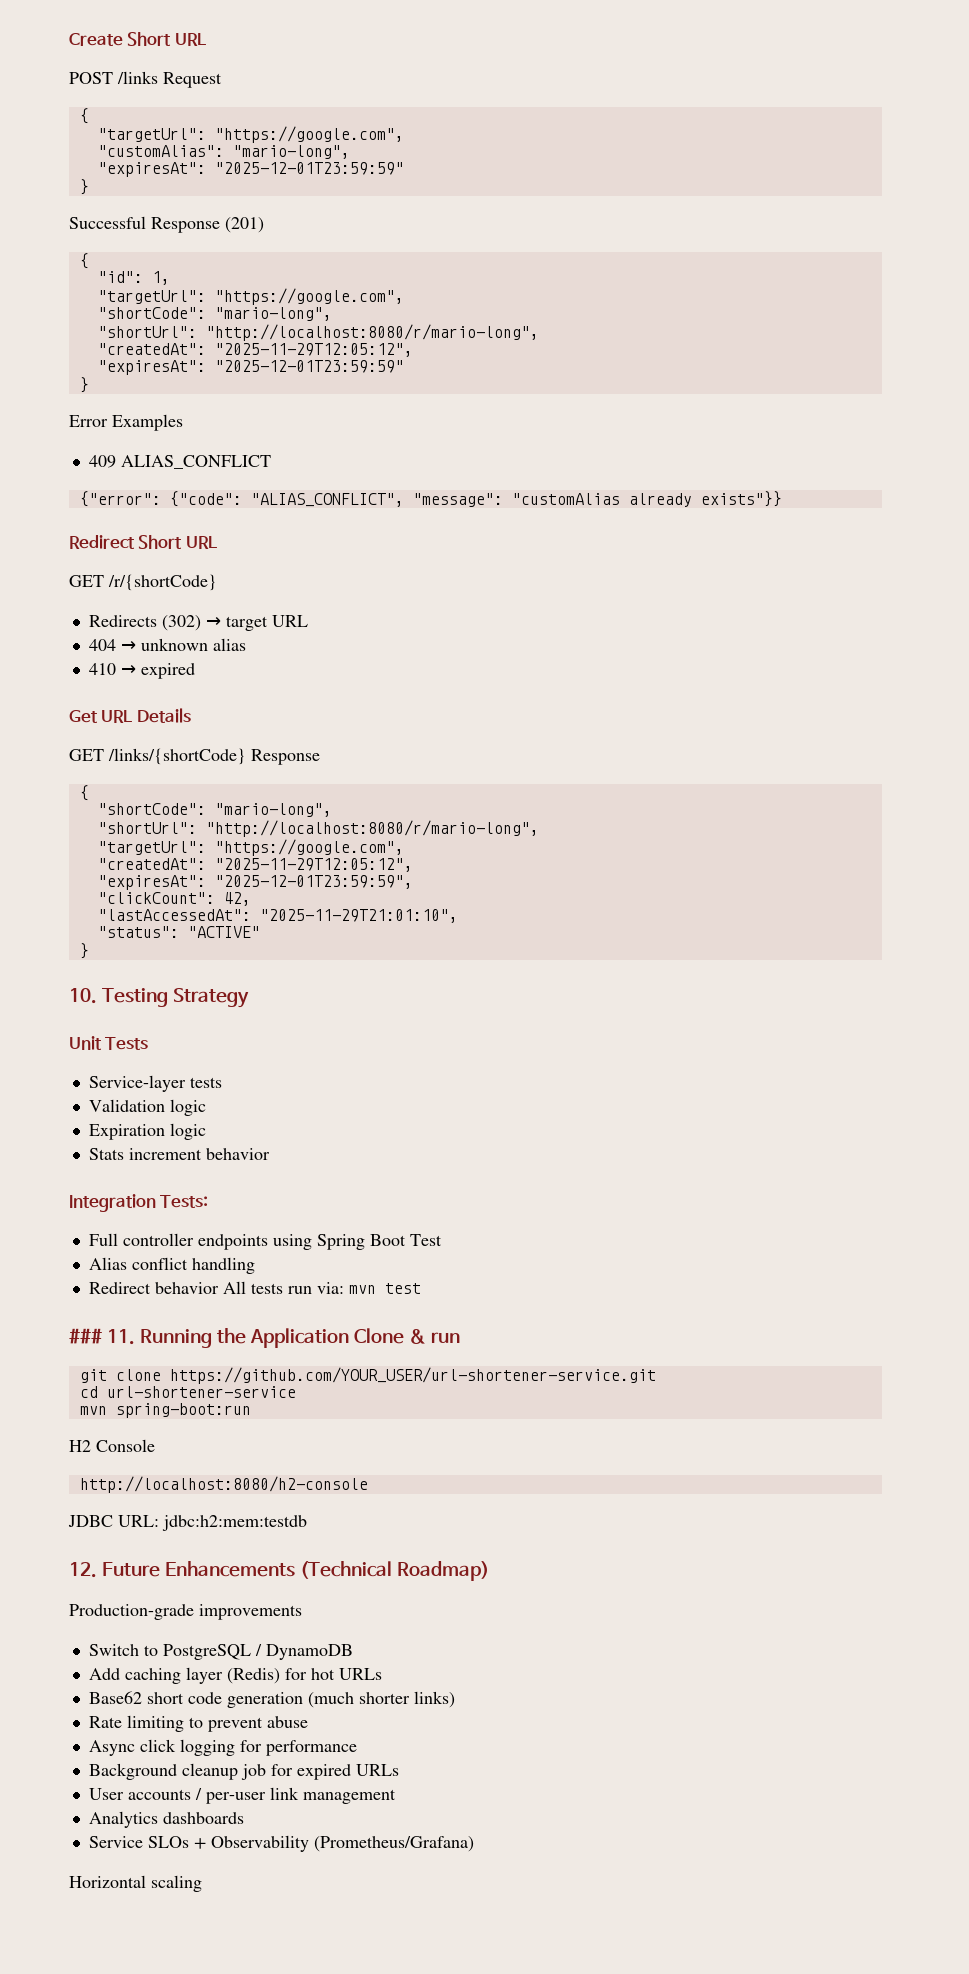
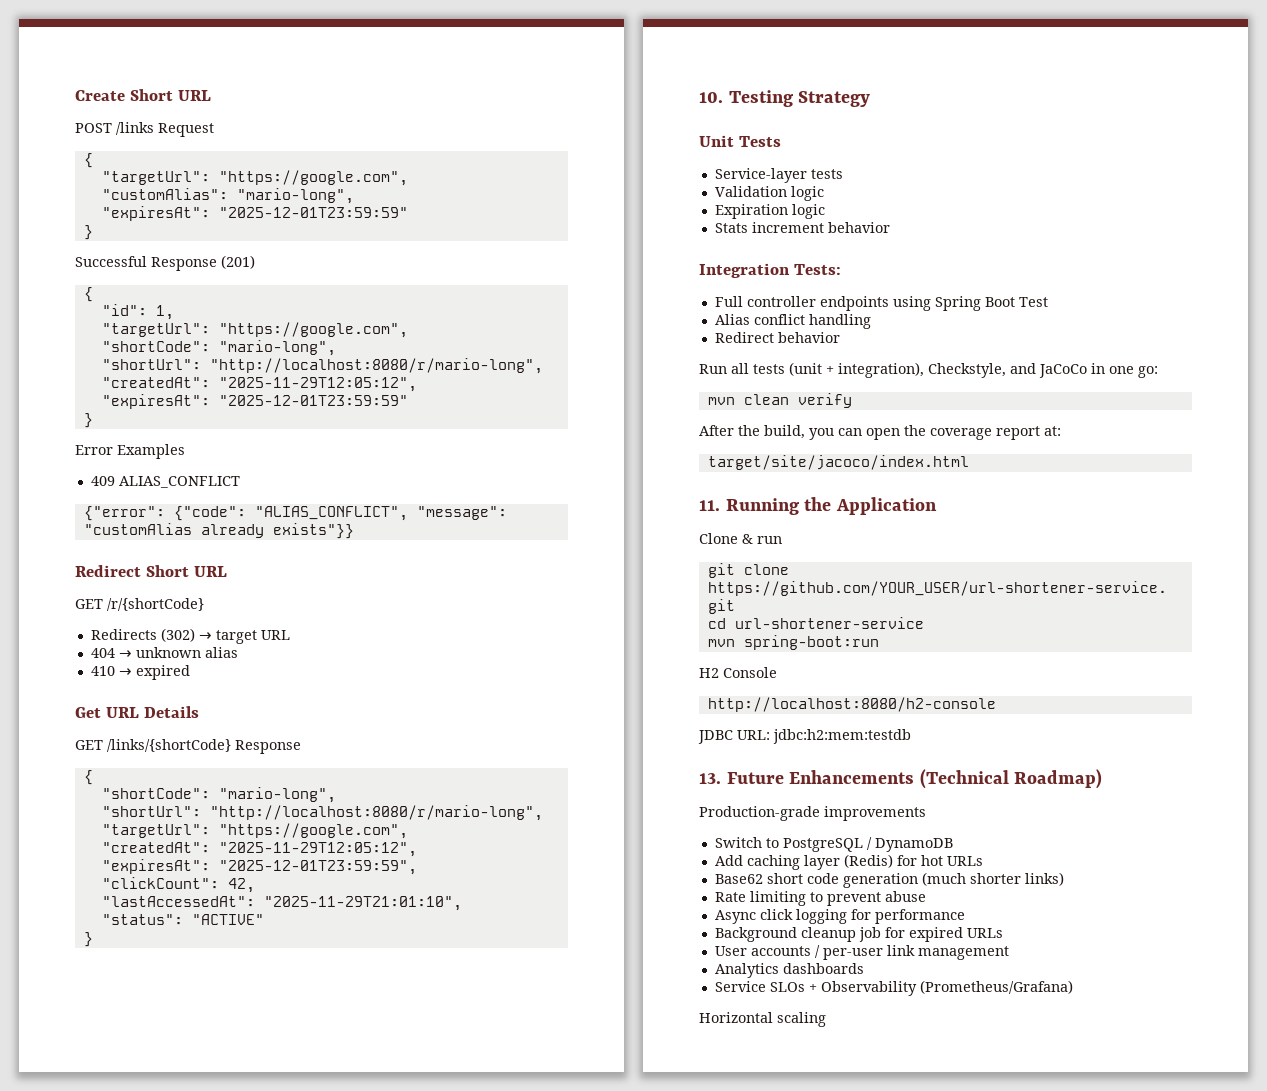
- Redirect behavior All tests run via: mvn test
- ### 11. Running the Application Clone & run
+ Redirect behavior
+ Run all tests (unit + integration), Checkstyle, and JaCoCo in one go:
+ mvn clean verify
+ After the build, you can open the coverage report at:
+ target/site/jacoco/index.html
+ 11. Running the Application
+ Clone & run
- 12. Future Enhancements (Technical Roadmap)
+ 13. Future Enhancements (Technical Roadmap)

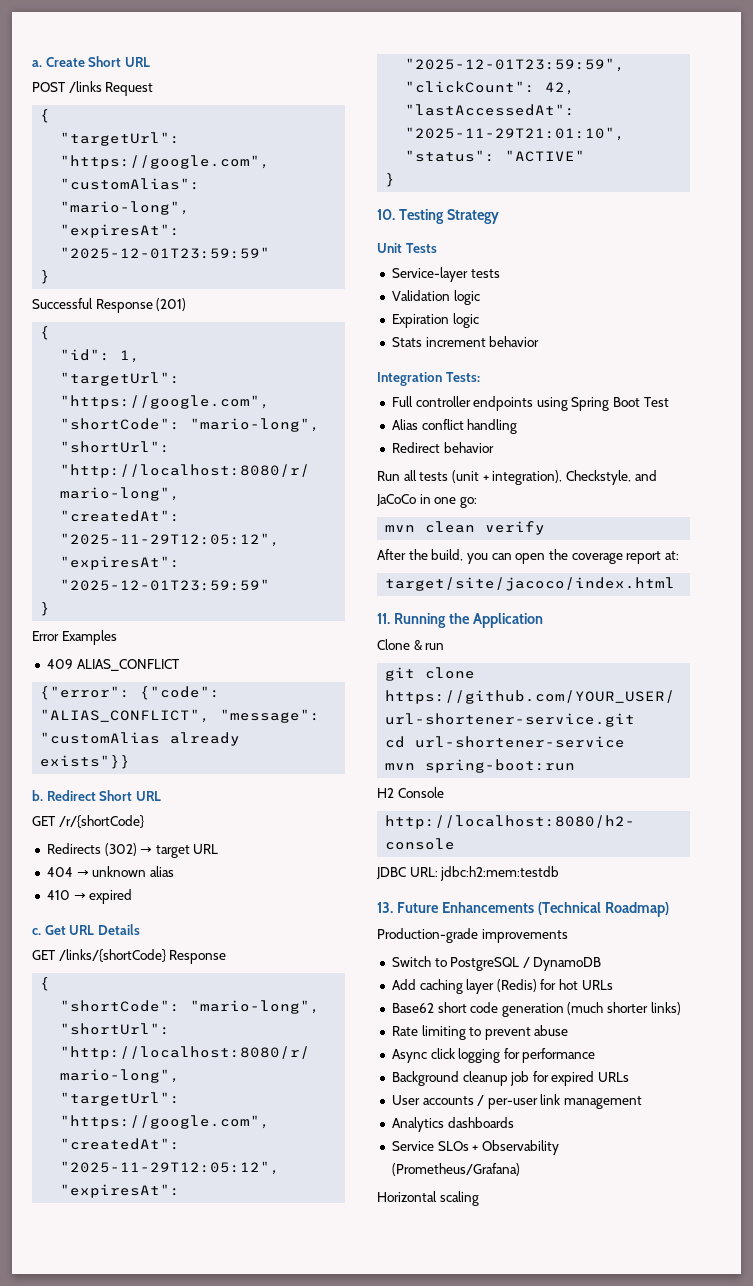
+ a.
+ b.
+ c.

